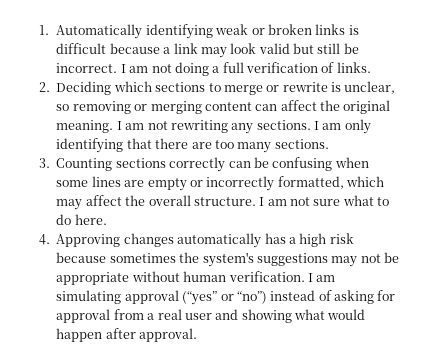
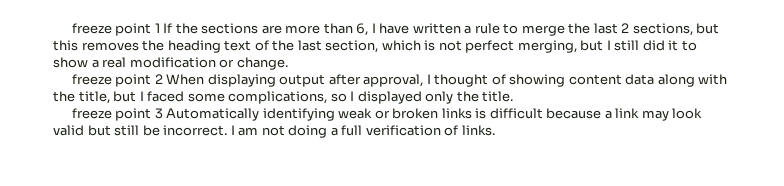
- 1. Automatically identifying weak or broken links is difficult because a link may look valid but still be incorrect.
+ freeze point 1 If the sections are more than 6, I have written a rule to merge the last 2 sections, but this removes the heading text of the last section, which is not perfect merging, but I still did it to show a real modification or change.
+ freeze point 2 When displaying output after approval, I thought of showing content data along with the title, but I faced some complications, so I displayed only the title.
+ freeze point 3 Automatically identifying weak or broken links is difficult because a link may look valid but still be incorrect.
- 2. Deciding which sections to merge or rewrite is unclear, so removing or merging content can affect the original meaning. I am not rewriting any sections. I am only identifying that there are too many sections.
- 3. Counting sections correctly can be confusing when some lines are empty or incorrectly formatted, which may affect the overall structure. I am not sure what to do here.
- 4. Approving changes automatically has a high risk because sometimes the system's suggestions may not be appropriate without human verification. I am simulating approval (“yes” or “no”) instead of asking for approval from a real user and showing what would happen after approval.

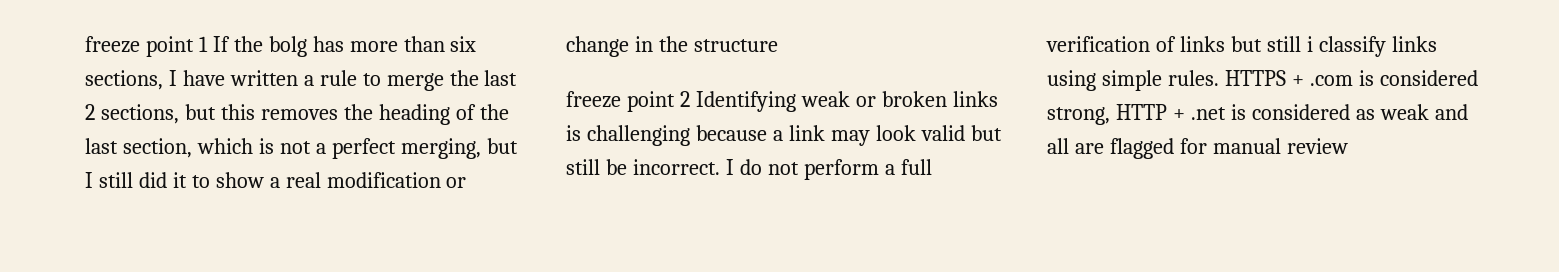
- freeze point 1 If the sections are more than 6, I have written a rule to merge the last 2 sections, but this removes the heading text of the last section, which is not perfect merging, but I still did it to show a real modification or change.
+ freeze point 1 If the bolg has more than six sections, I have written a rule to merge the last 2 sections, but this removes the heading of the last section, which is not a perfect merging, but I still did it to show a real modification or change in the structure
- freeze point 2 When displaying output after approval, I thought of showing content data along with the title, but I faced some complications, so I displayed only the title.
- freeze point 3 Automatically identifying weak or broken links is difficult because a link may look valid but still be incorrect.
+ freeze point 2 Identifying weak or broken links is challenging because a link may look valid but still be incorrect.
- I am not doing a full verification of links.
+ I do not perform a full verification of links but still i classify links using simple rules. HTTPS + .com is considered strong, HTTP + .net is considered as weak and all are flagged for manual review

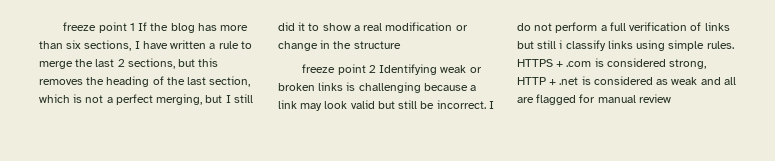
- freeze point 1 If the bolg has more than six sections, I have written a rule to merge the last 2 sections, but this removes the heading of the last section, which is not a perfect merging, but I still did it to show a real modification or change in the structure
+ freeze point 1 If the blog has more than six sections, I have written a rule to merge the last 2 sections, but this removes the heading of the last section, which is not a perfect merging, but I still did it to show a real modification or change in the structure

